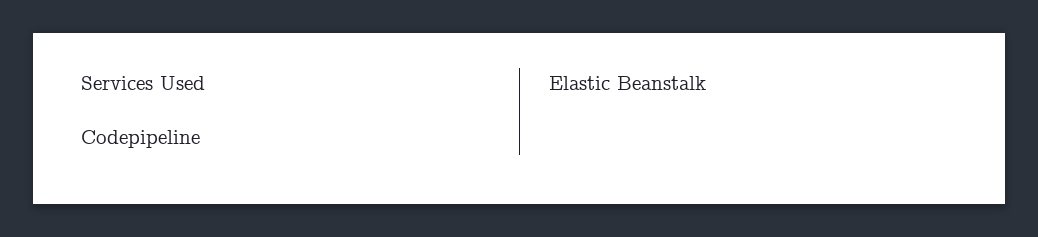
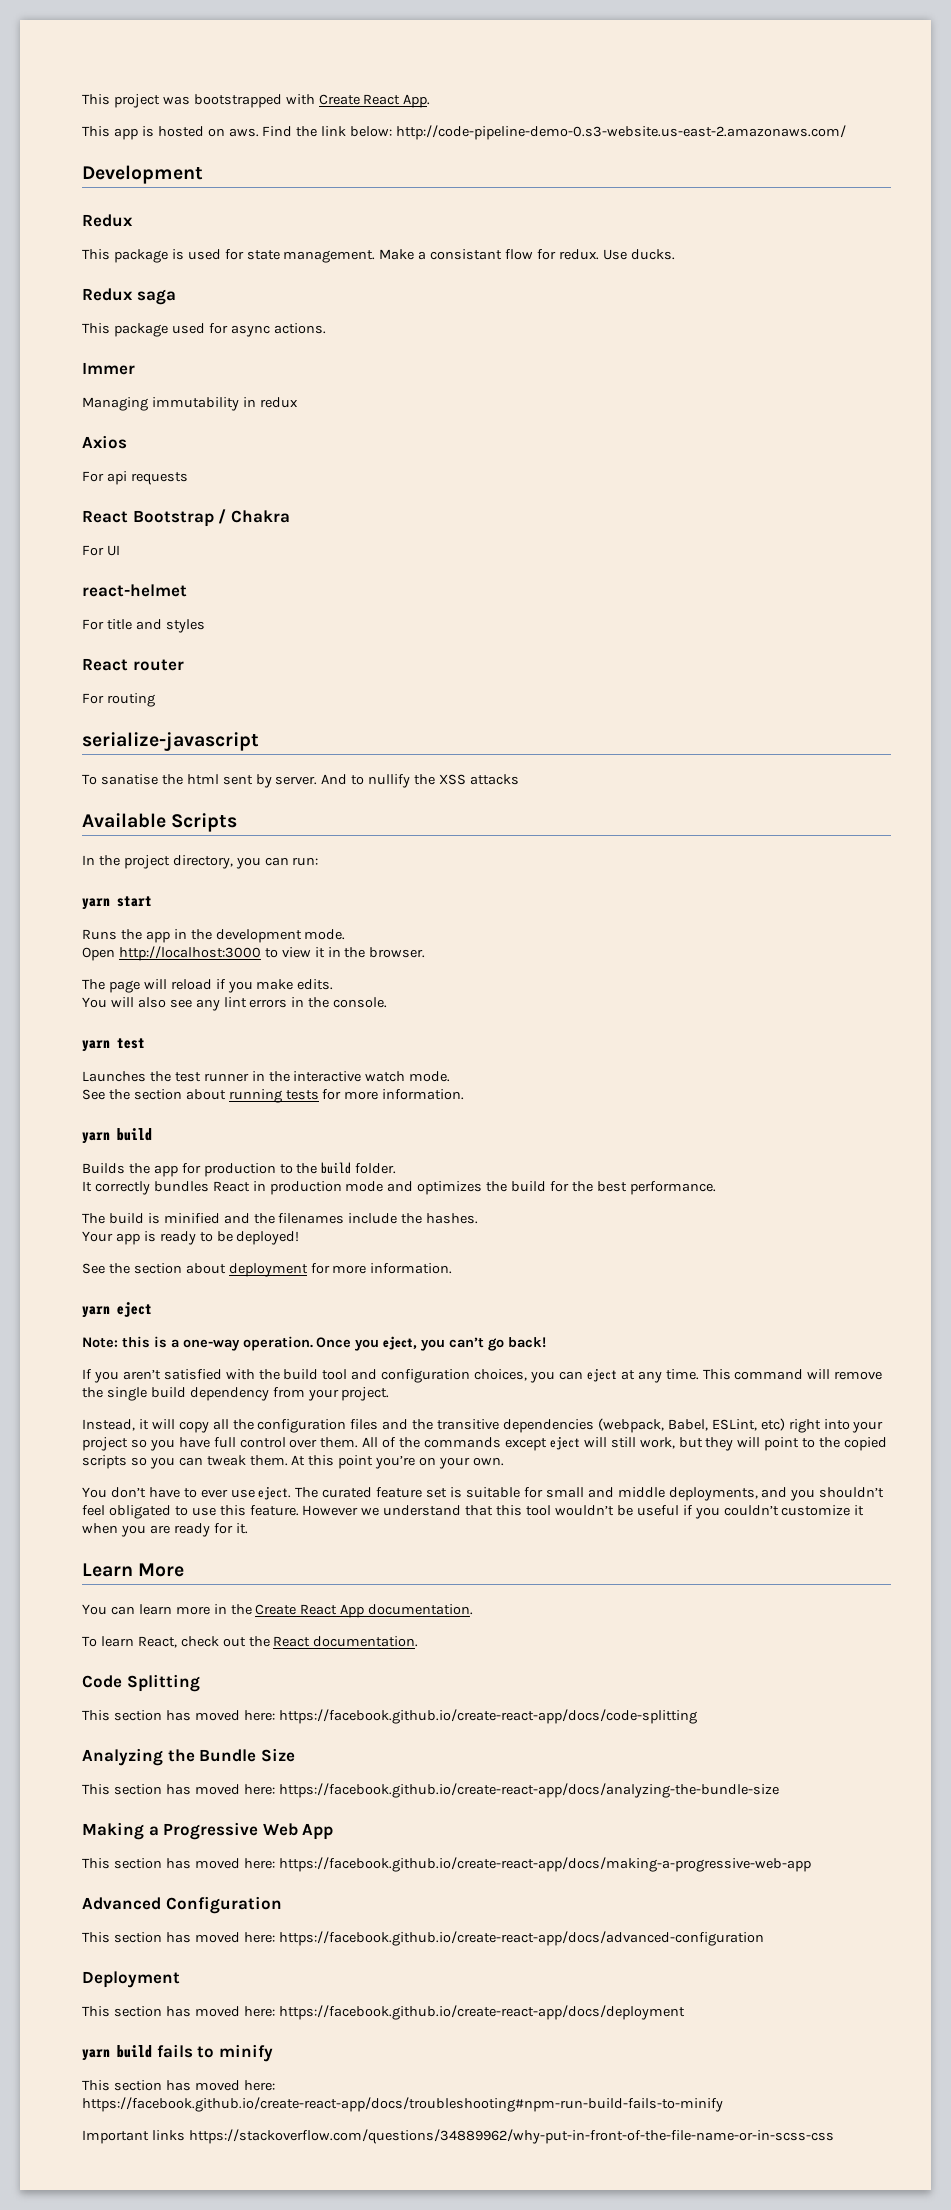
- Services Used
- Codepipeline
- Elastic Beanstalk
+ This project was bootstrapped with Create React App.
+ This app is hosted on aws. Find the link below: http://code-pipeline-demo-0.s3-website.us-east-2.amazonaws.com/
+ Development
+ Redux
+ This package is used for state management. Make a consistant flow for redux. Use ducks.
+ Redux saga
+ This package used for async actions.
+ Immer
+ Managing immutability in redux
+ Axios
+ For api requests
+ React Bootstrap / Chakra
+ For UI
+ react-helmet
+ For title and styles
+ React router
+ For routing
+ serialize-javascript
+ To sanatise the html sent by server. And to nullify the XSS attacks
+ Available Scripts
+ In the project directory, you can run:
+ yarn start
+ Runs the app in the development mode.
+ Open http://localhost:3000 to view it in the browser.
+ The page will reload if you make edits.
+ You will also see any lint errors in the console.
+ yarn test
+ Launches the test runner in the interactive watch mode.
+ See the section about running tests for more information.
+ yarn build
+ Builds the app for production to the build folder.
+ It correctly bundles React in production mode and optimizes the build for the best performance.
+ The build is minified and the filenames include the hashes.
+ Your app is ready to be deployed!
+ See the section about deployment for more information.
+ yarn eject
+ Note: this is a one-way operation. Once you eject, you can’t go back!
+ If you aren’t satisfied with the build tool and configuration choices, you can eject at any time. This command will remove the single build dependency from your project.
+ Instead, it will copy all the configuration files and the transitive dependencies (webpack, Babel, ESLint, etc) right into your project so you have full control over them. All of the commands except eject will still work, but they will point to the copied scripts so you can tweak them. At this point you’re on your own.
+ You don’t have to ever use eject. The curated feature set is suitable for small and middle deployments, and you shouldn’t feel obligated to use this feature. However we understand that this tool wouldn’t be useful if you couldn’t customize it when you are ready for it.
+ Learn More
+ You can learn more in the Create React App documentation.
+ To learn React, check out the React documentation.
+ Code Splitting
+ This section has moved here: https://facebook.github.io/create-react-app/docs/code-splitting
+ Analyzing the Bundle Size
+ This section has moved here: https://facebook.github.io/create-react-app/docs/analyzing-the-bundle-size
+ Making a Progressive Web App
+ This section has moved here: https://facebook.github.io/create-react-app/docs/making-a-progressive-web-app
+ Advanced Configuration
+ This section has moved here: https://facebook.github.io/create-react-app/docs/advanced-configuration
+ Deployment
+ This section has moved here: https://facebook.github.io/create-react-app/docs/deployment
+ yarn build fails to minify
+ This section has moved here: https://facebook.github.io/create-react-app/docs/troubleshooting#npm-run-build-fails-to-minify
+ Important links https://stackoverflow.com/questions/34889962/why-put-in-front-of-the-file-name-or-in-scss-css

